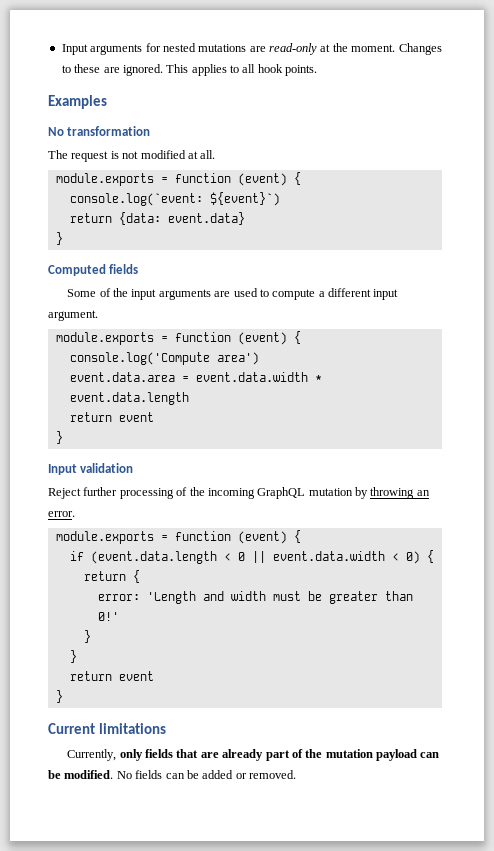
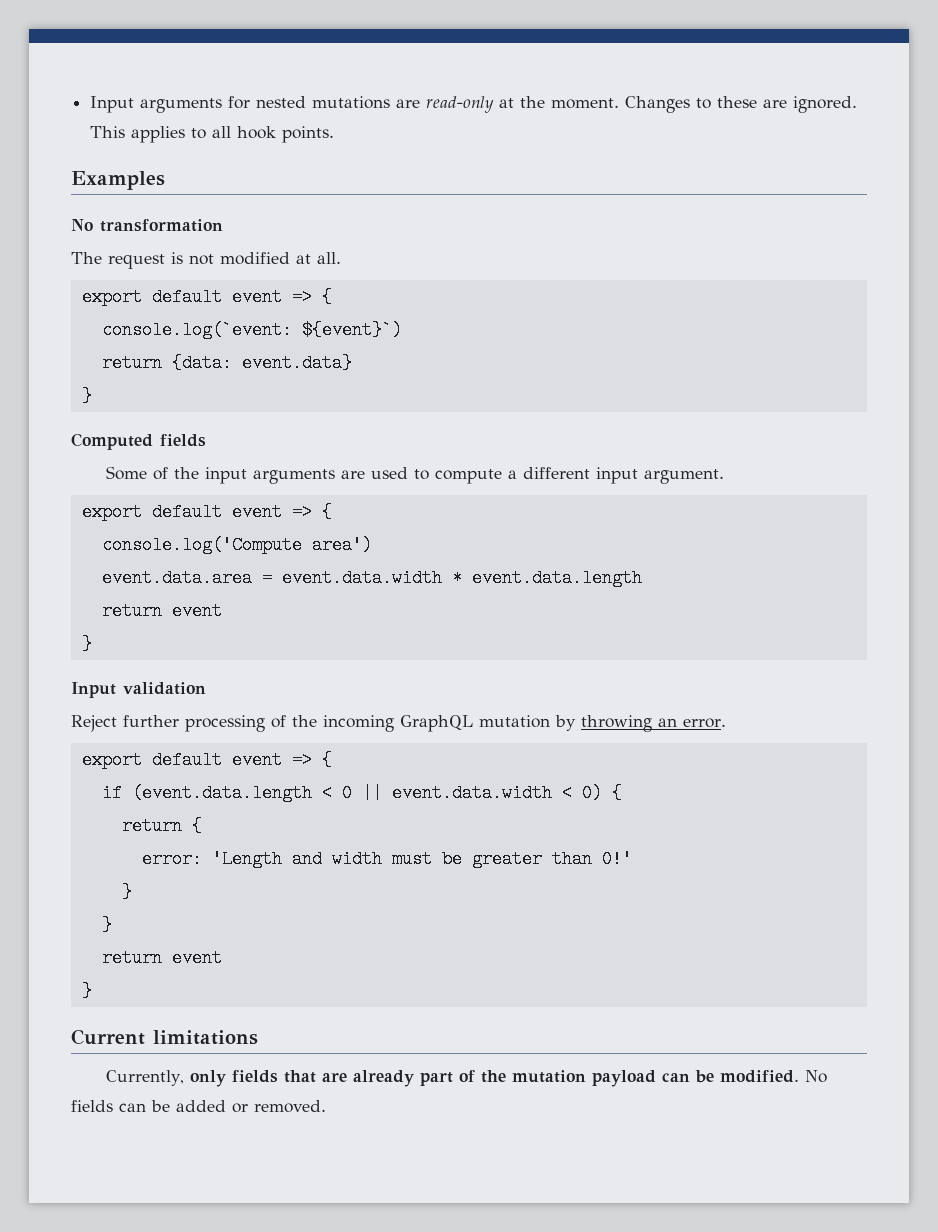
  The request is not modified at all.
- module.exports = function (event) {
+ export default event => {
  Some of the input arguments are used to compute a different input argument.
- module.exports = function (event) {
+ export default event => {
  Reject further processing of the incoming GraphQL mutation by throwing an error.
- module.exports = function (event) {
+ export default event => {

